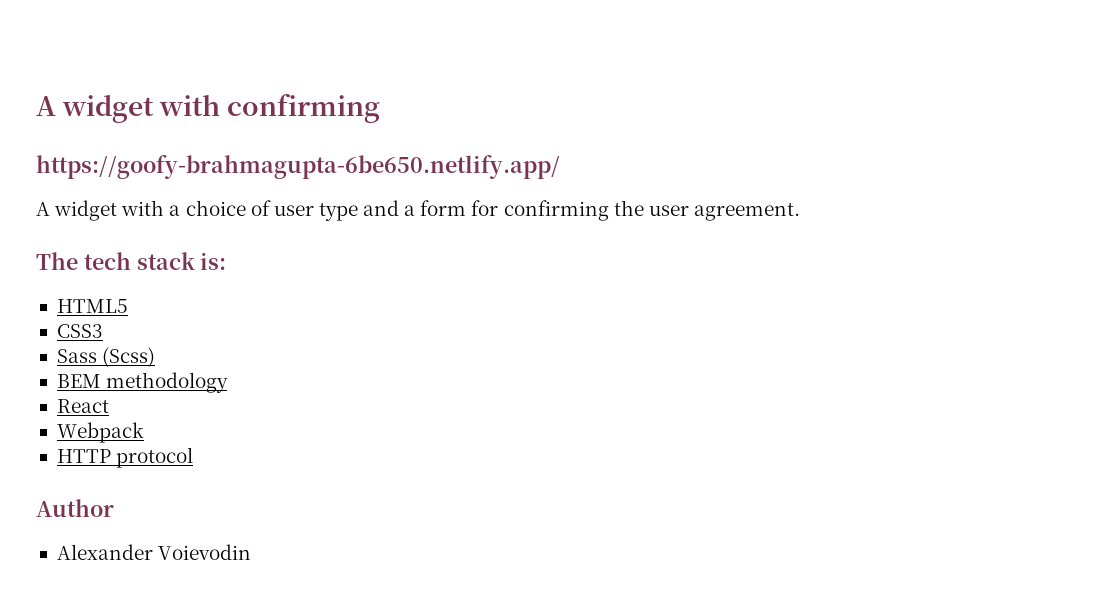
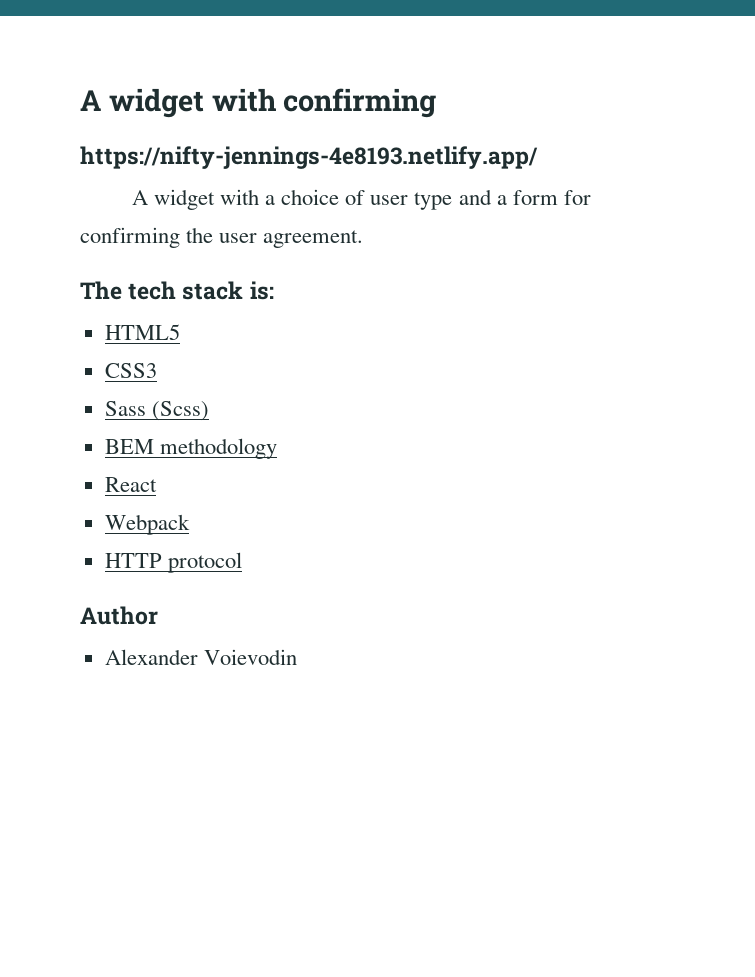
- https://goofy-brahmagupta-6be650.netlify.app/
+ https://nifty-jennings-4e8193.netlify.app/

